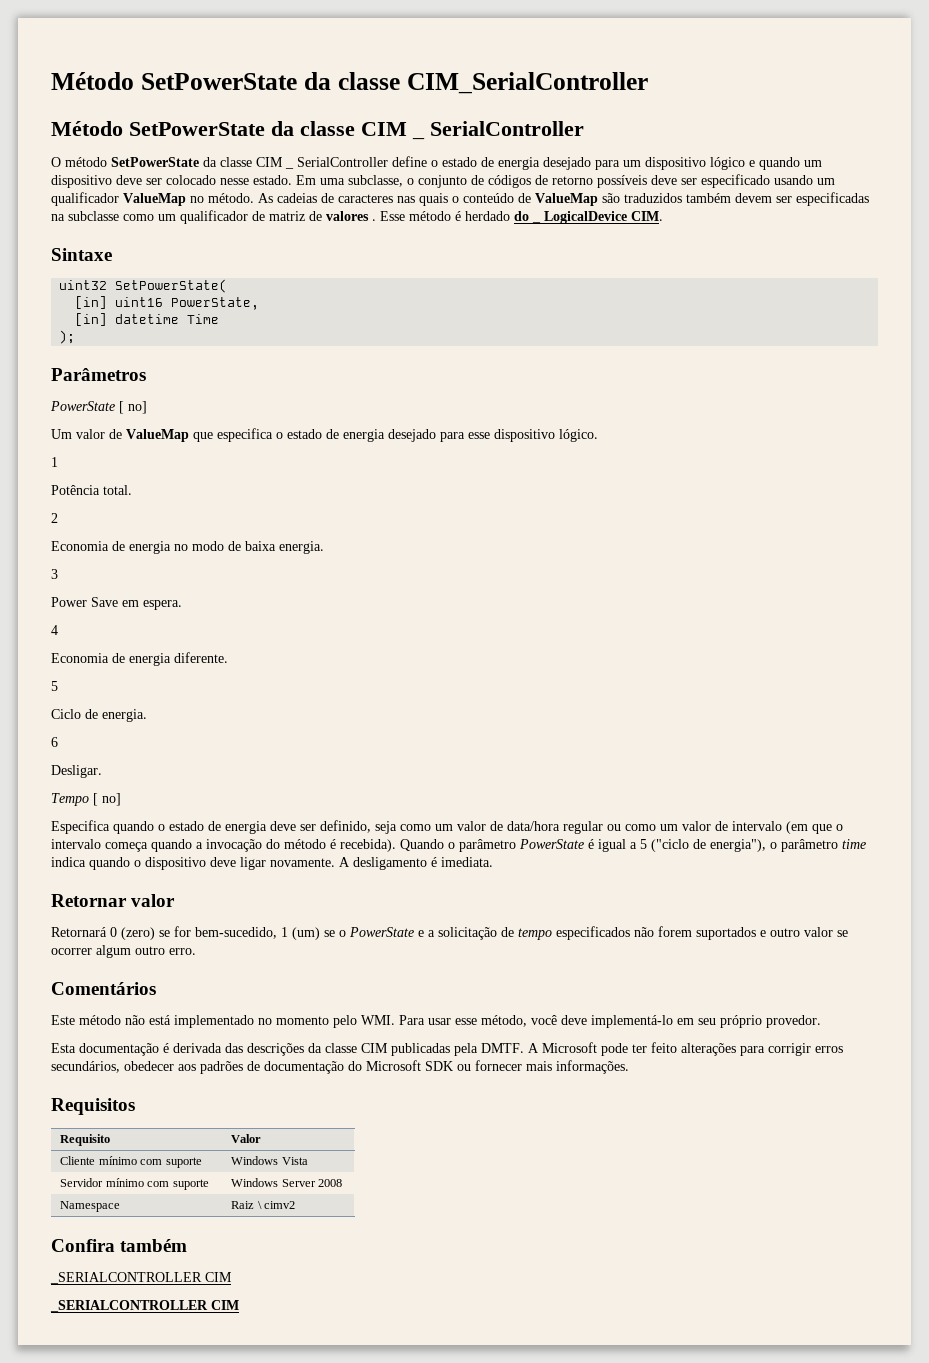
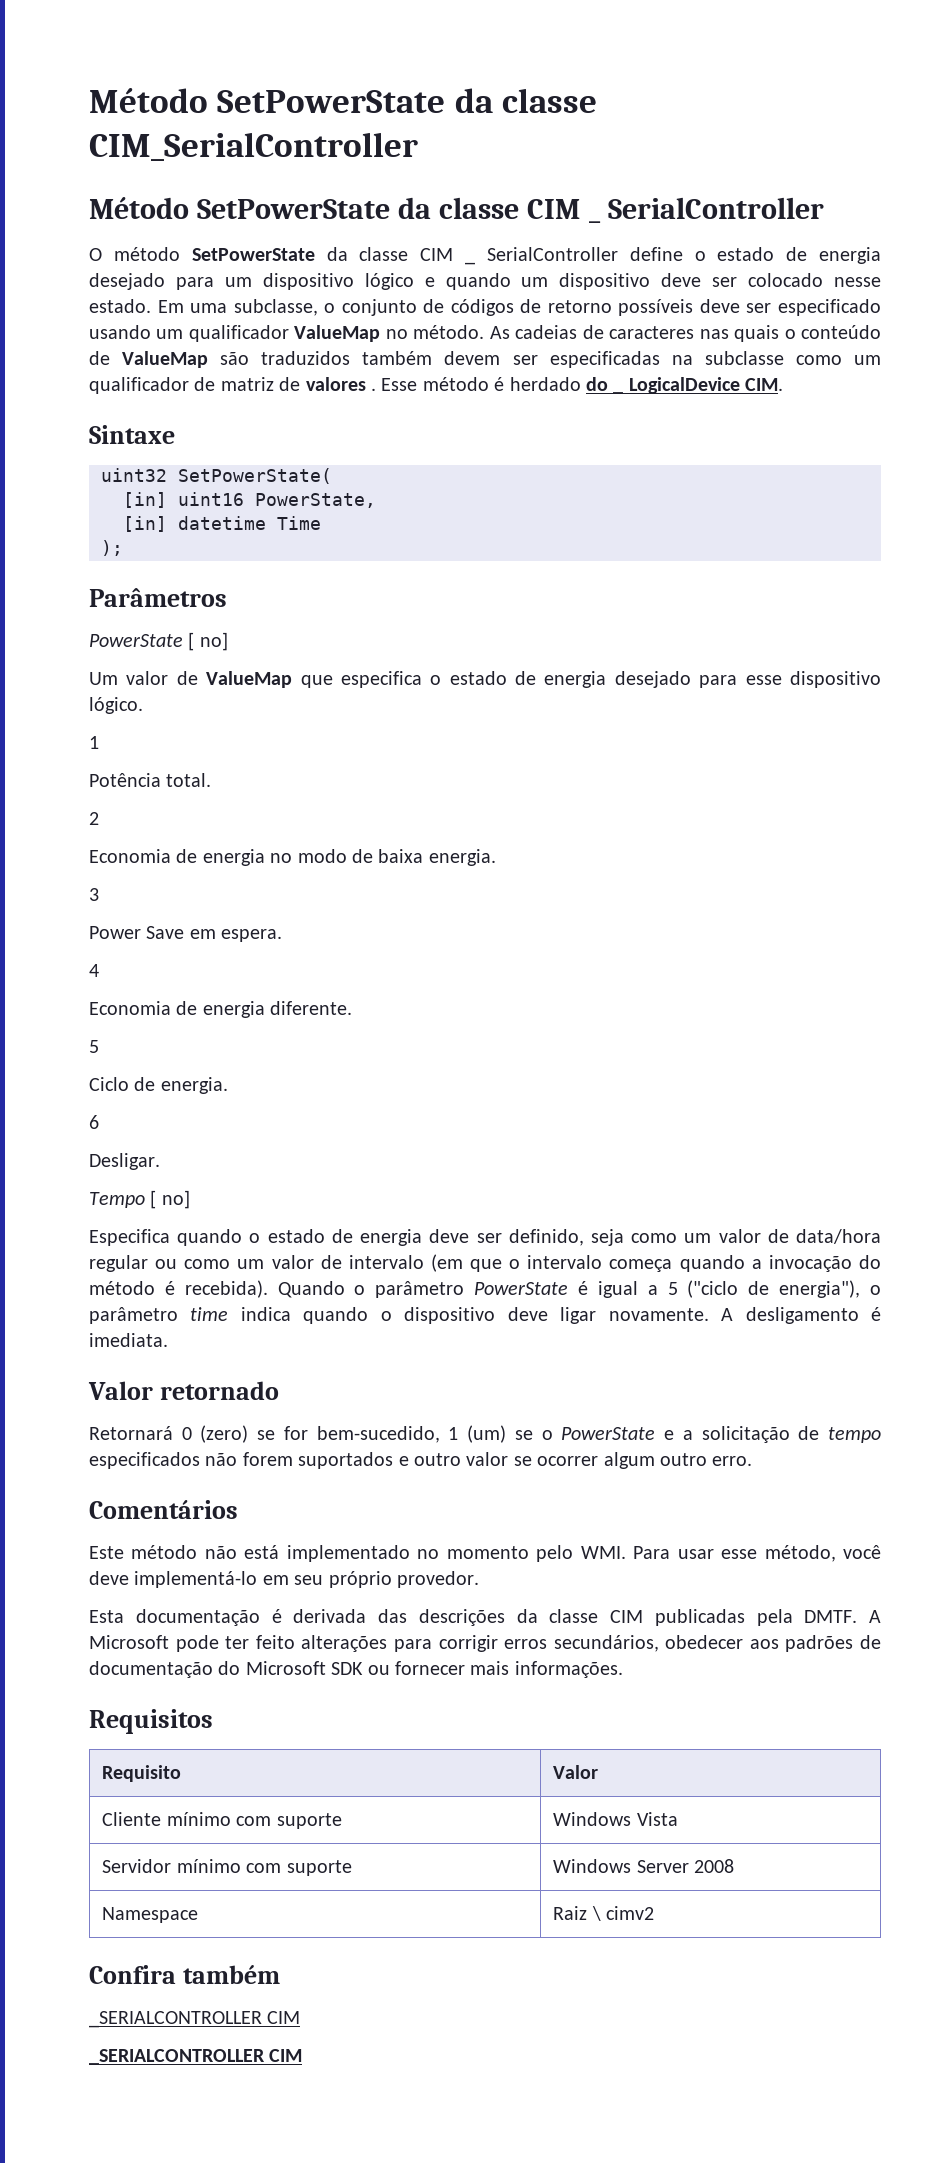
- Retornar valor
+ Valor retornado

